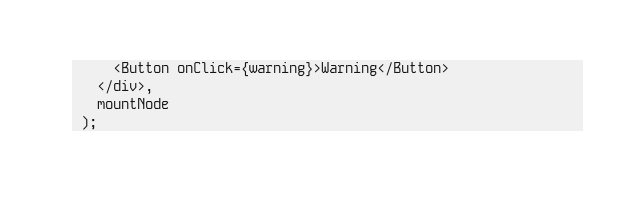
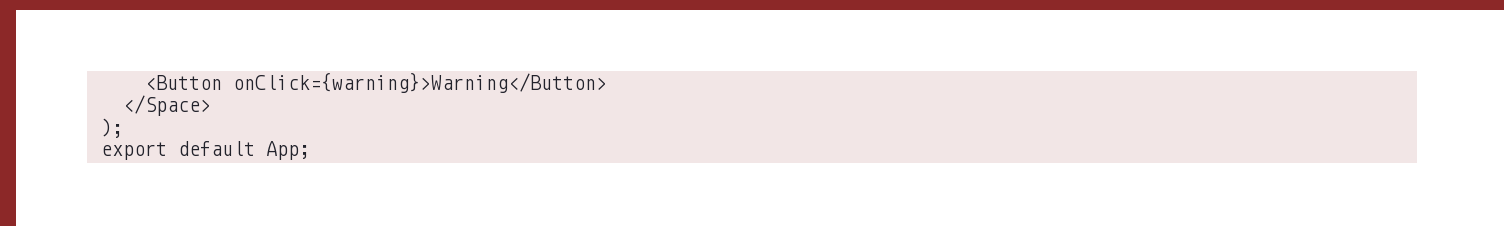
- </div>,
- mountNode
+ </Space>
+ export default App;

